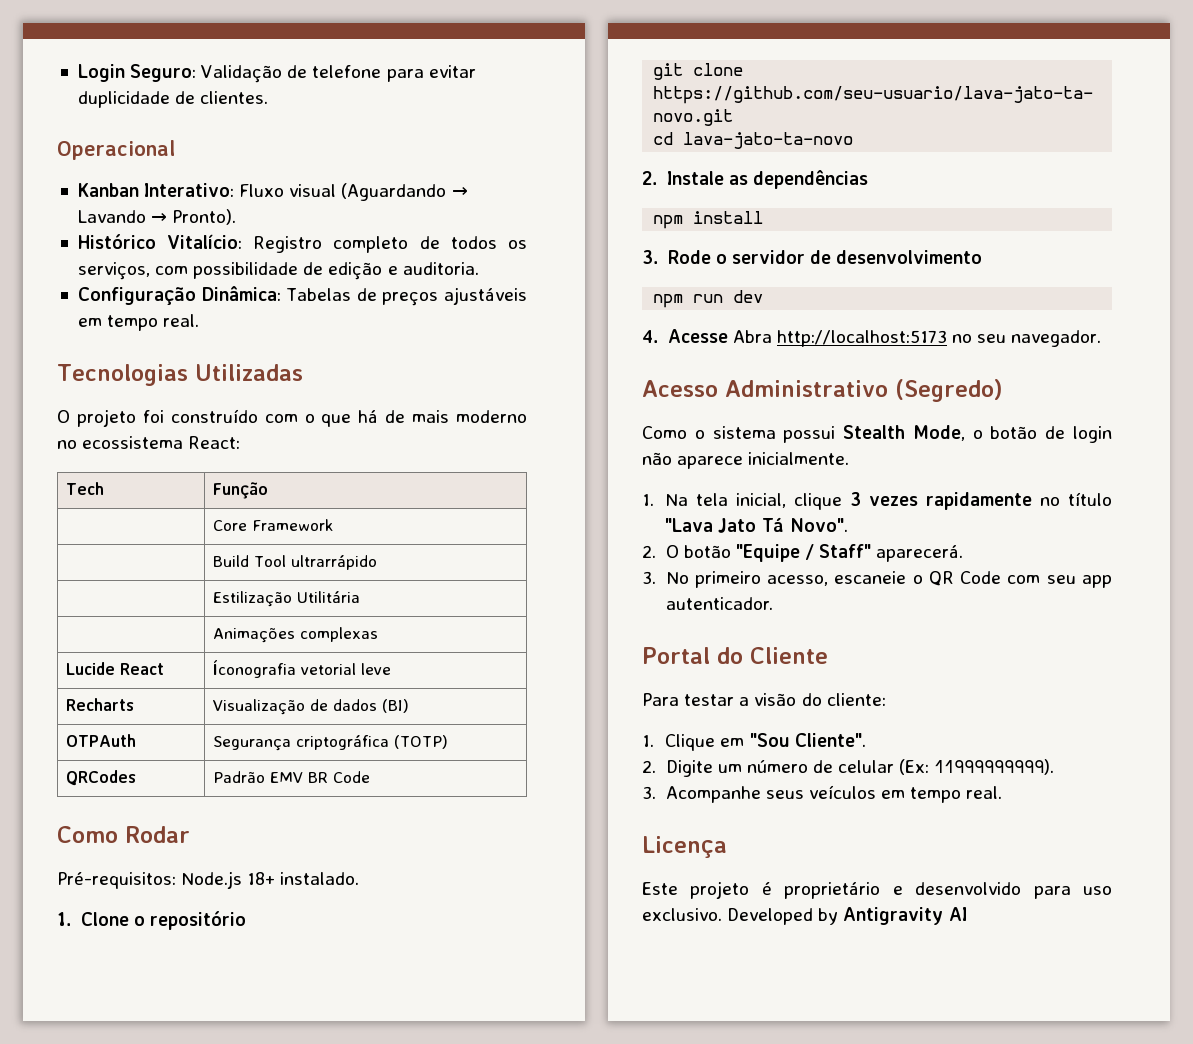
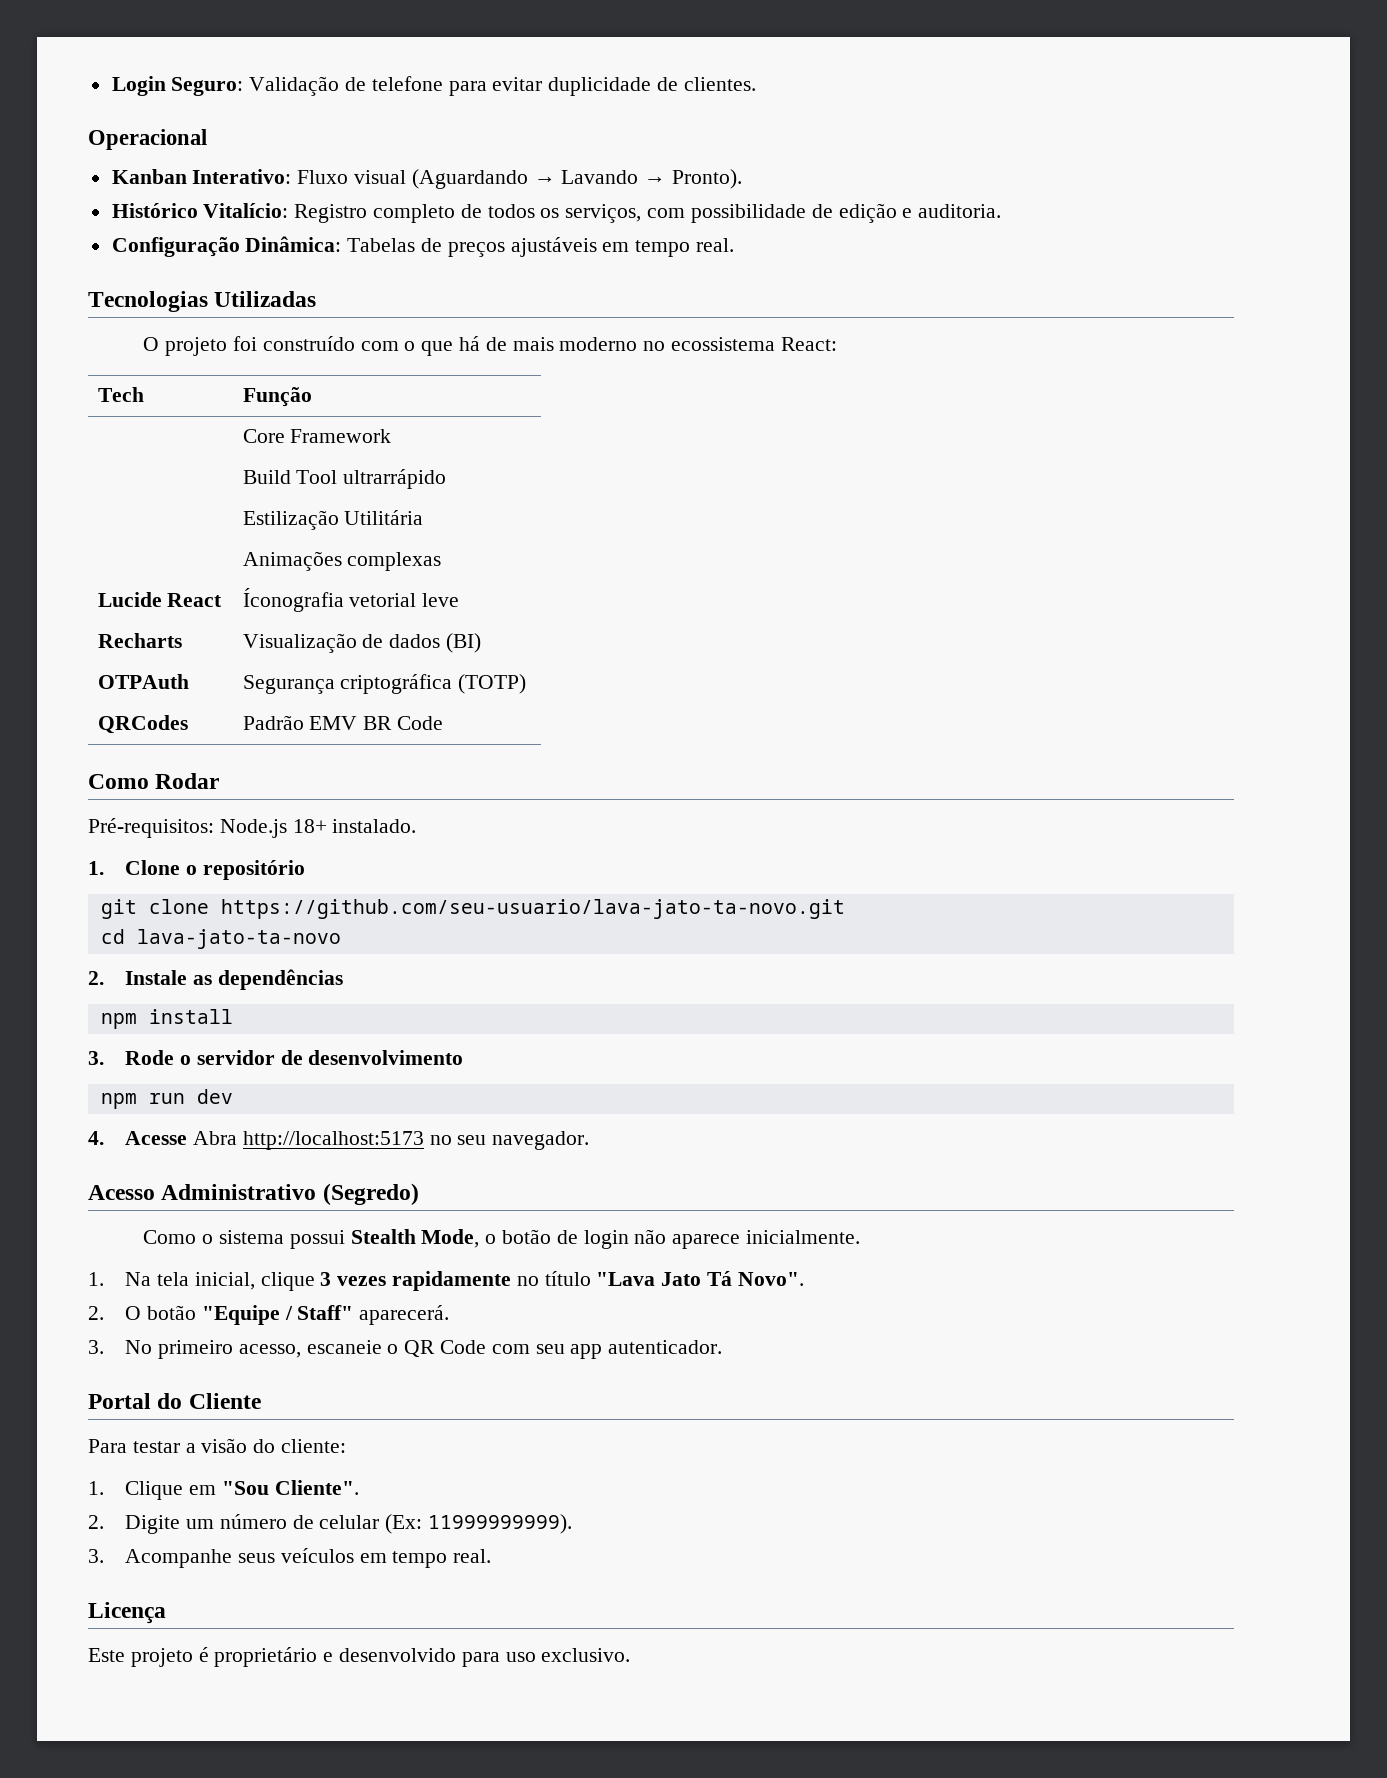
- Developed by Antigravity AI

